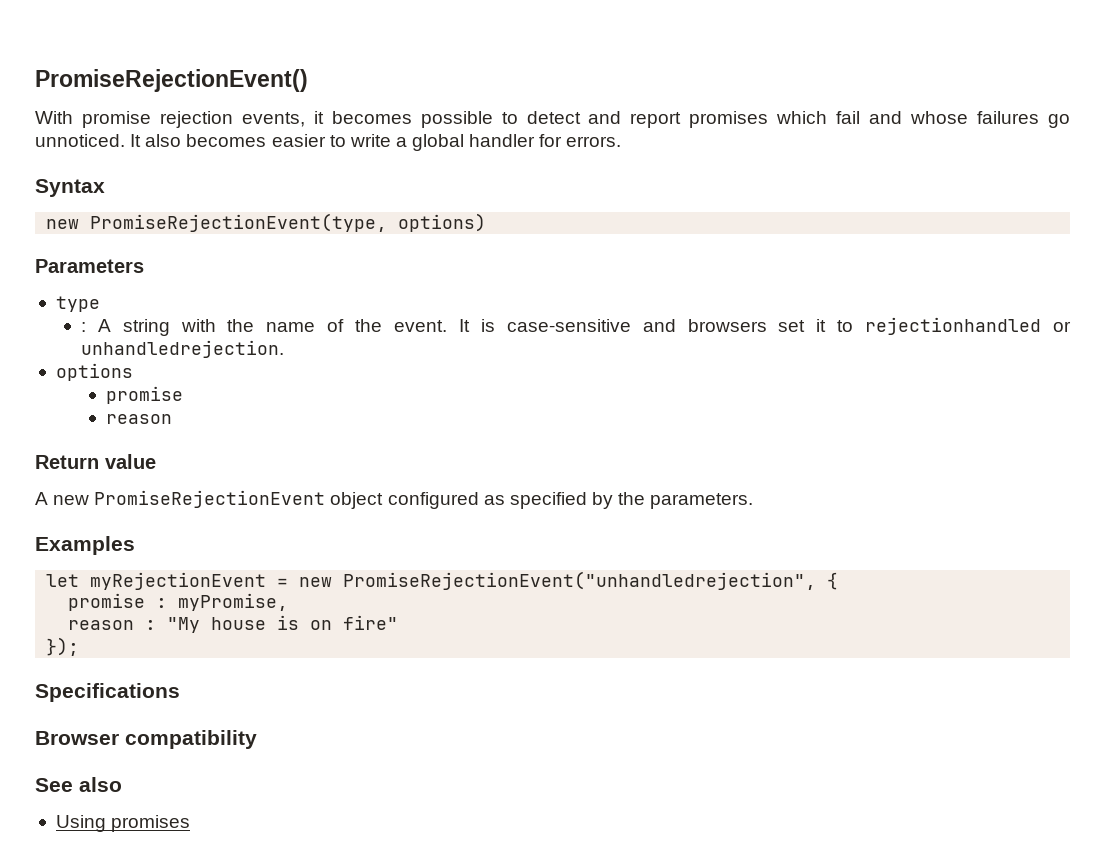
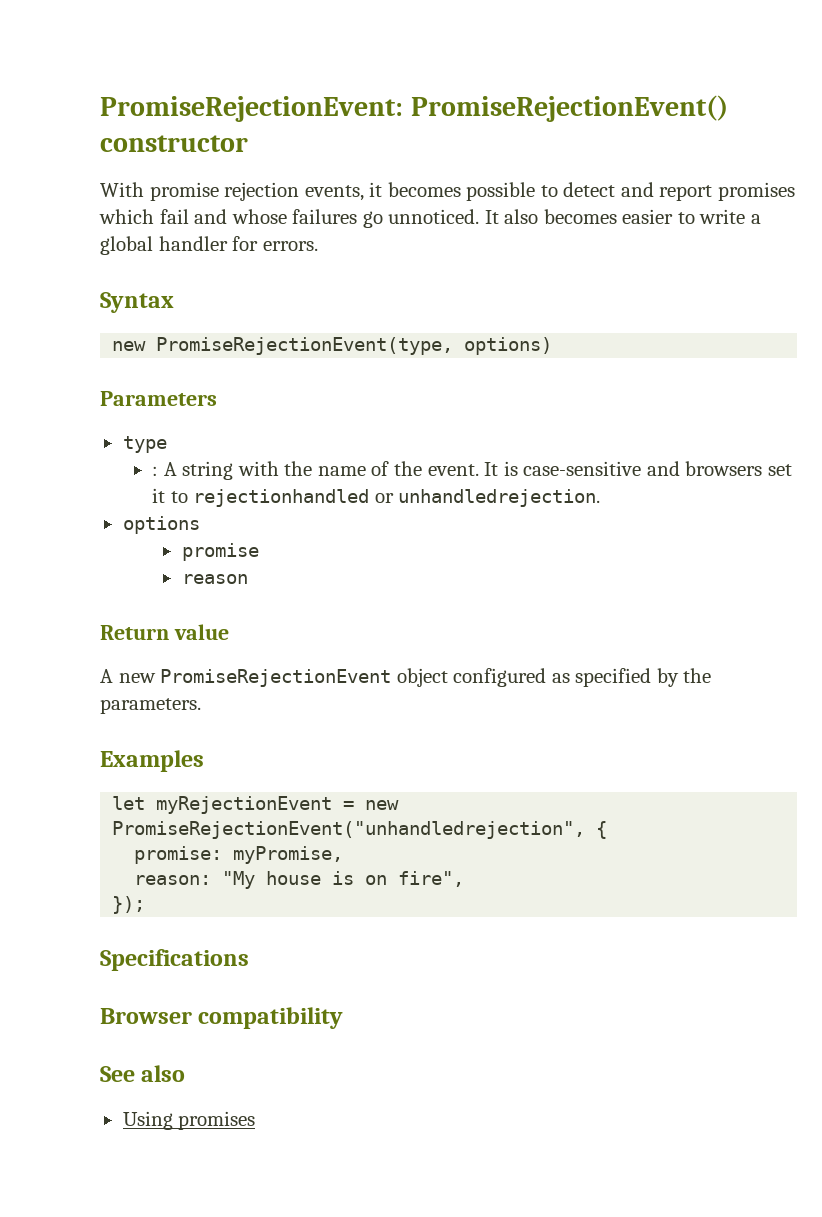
- PromiseRejectionEvent()
+ PromiseRejectionEvent: PromiseRejectionEvent() constructor
- promise : myPromise,
+ promise: myPromise,
- reason : "My house is on fire"
+ reason: "My house is on fire",

